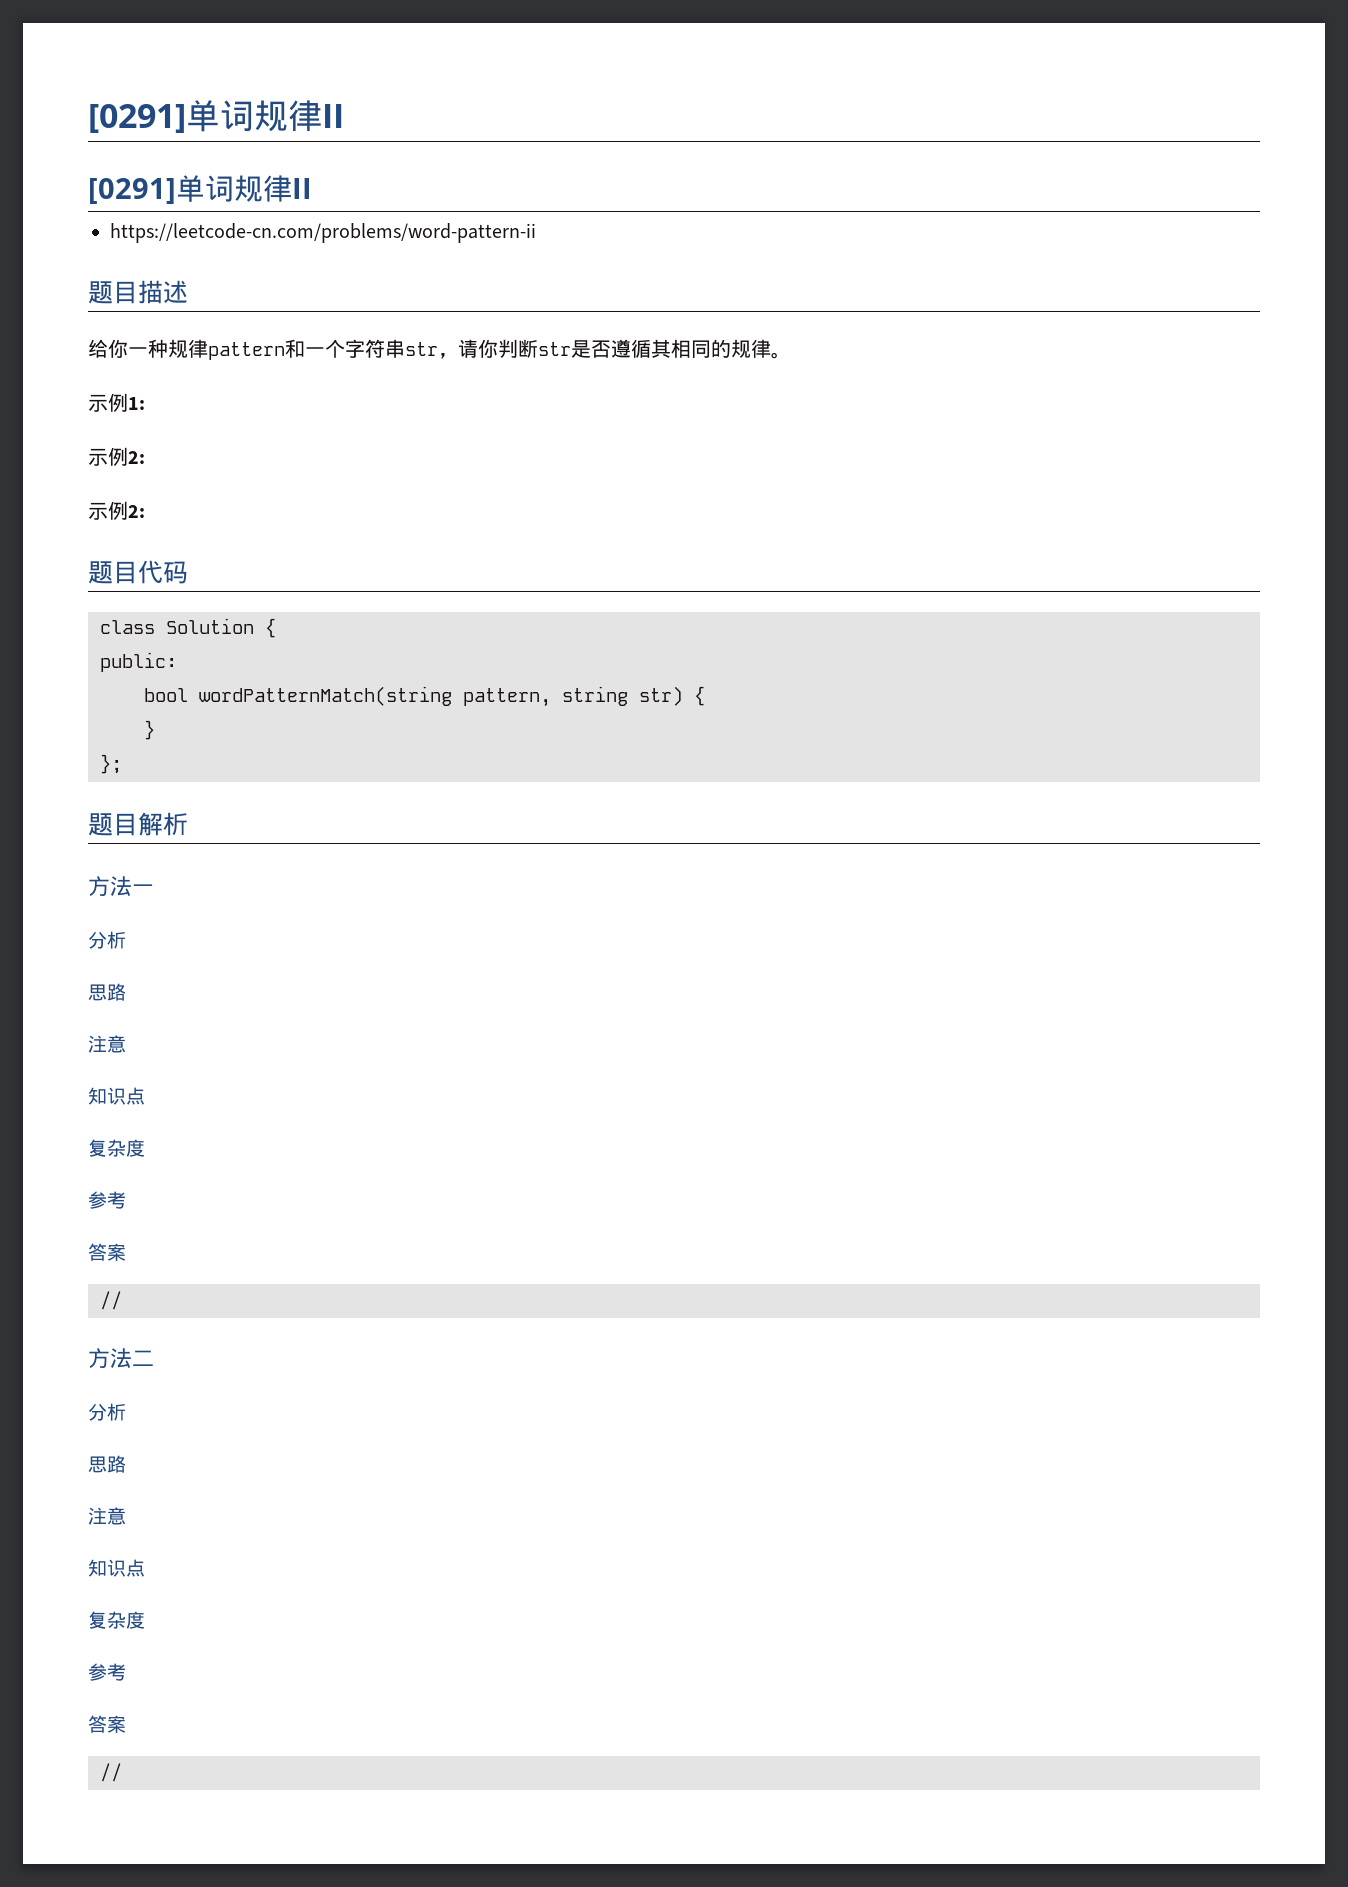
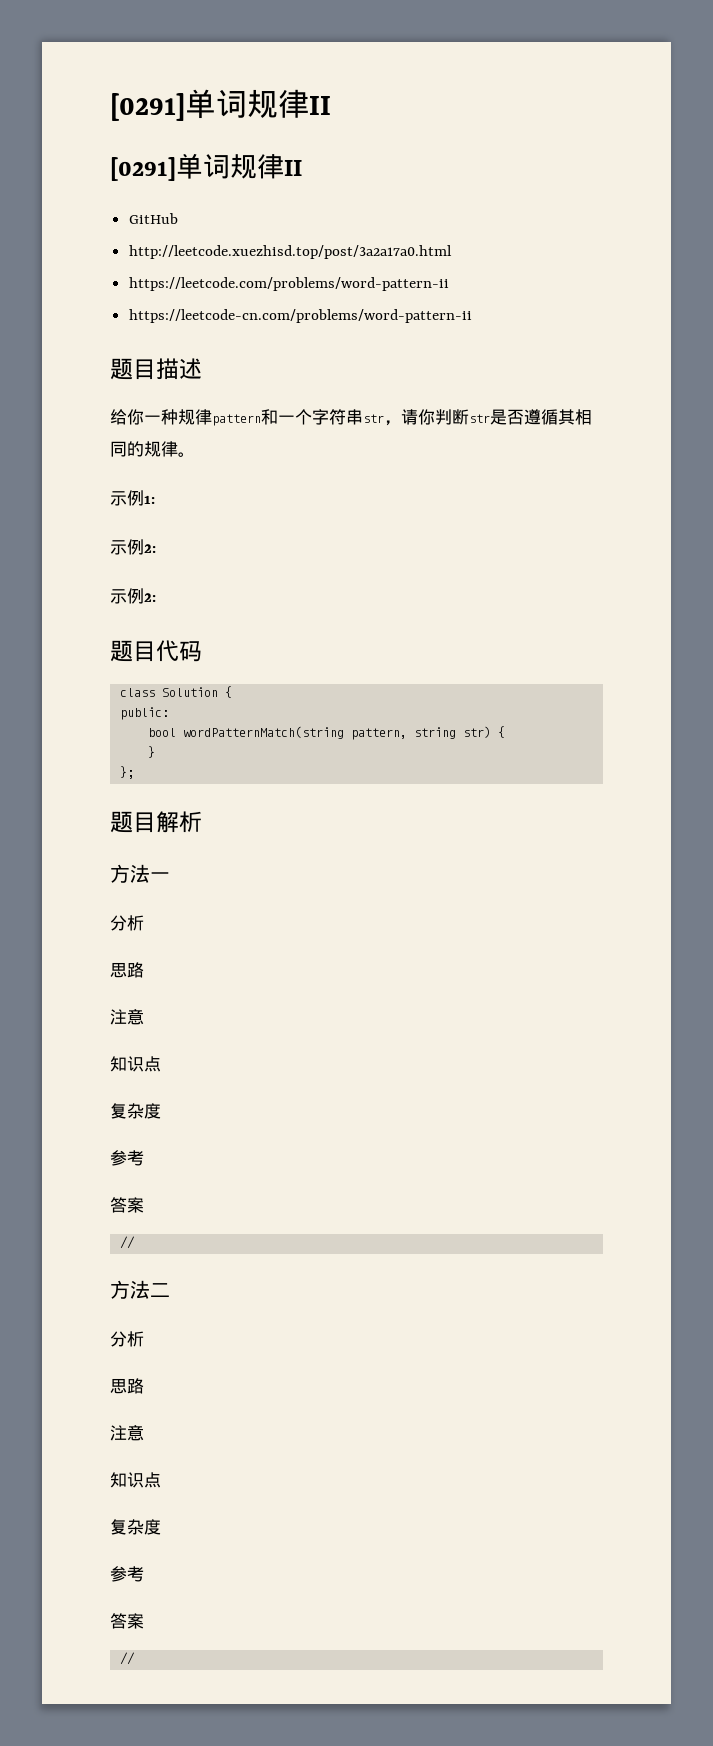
+ GitHub
+ http://leetcode.xuezhisd.top/post/3a2a17a0.html
+ https://leetcode.com/problems/word-pattern-ii

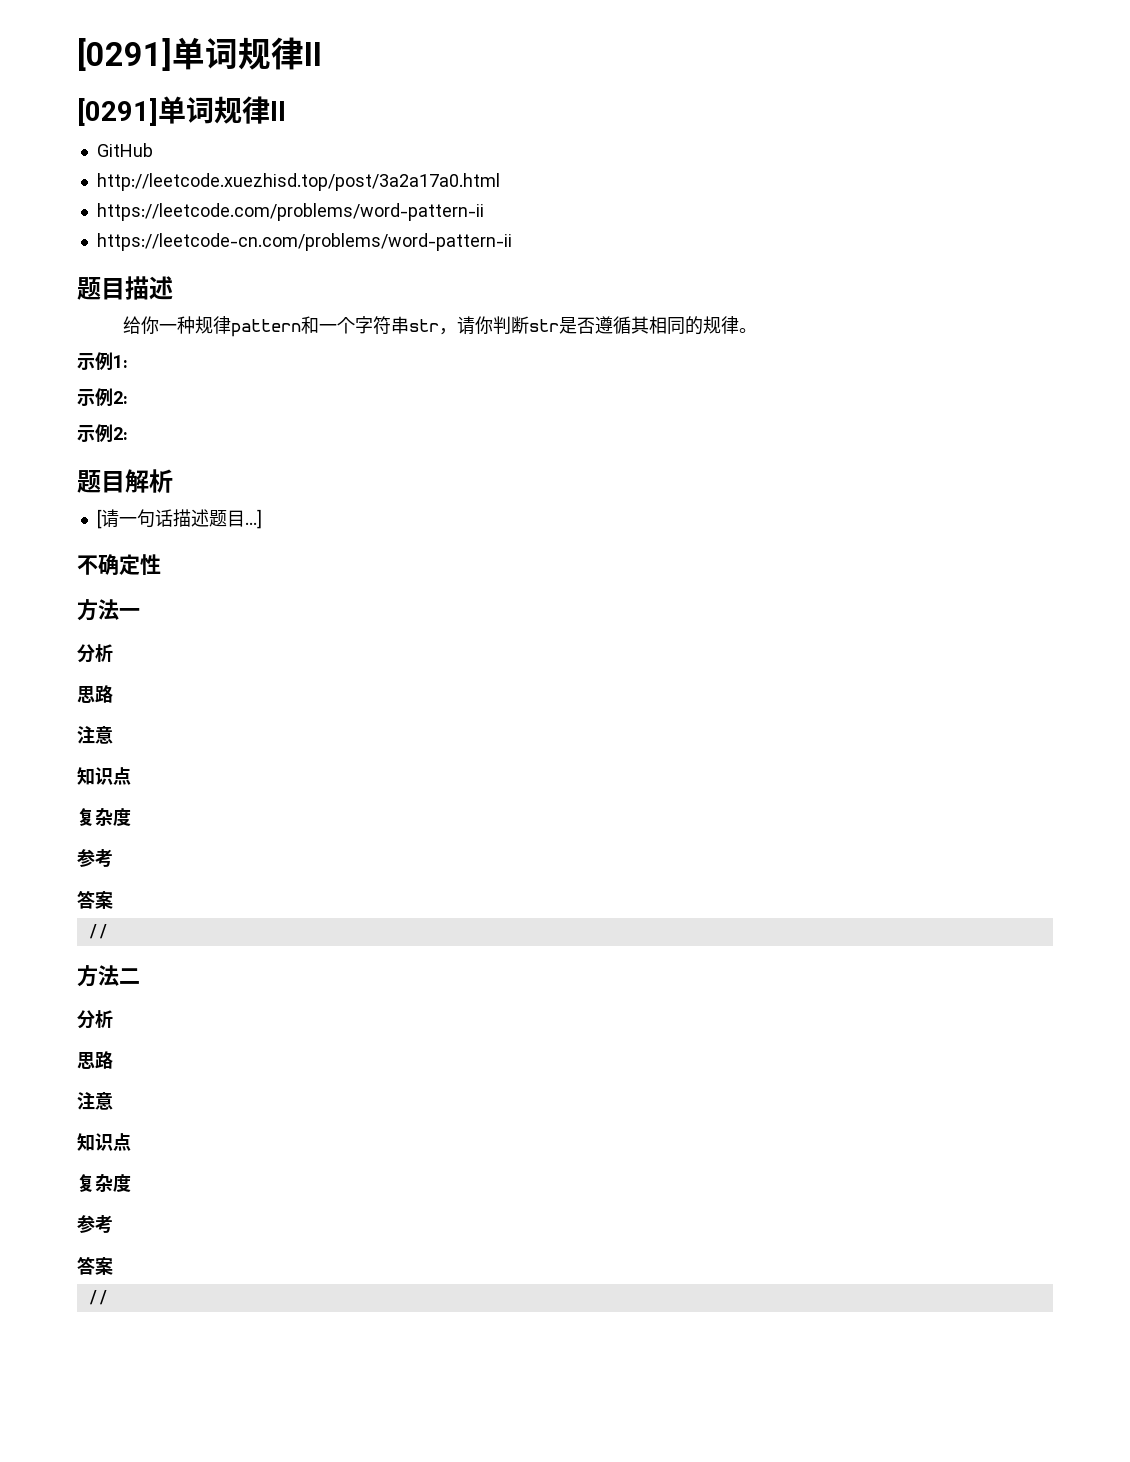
- 题目代码
- class Solution {
- public:
- bool wordPatternMatch(string pattern, string str) {
- }
- };
  题目解析
+ [请一句话描述题目...]
+ 不确定性

